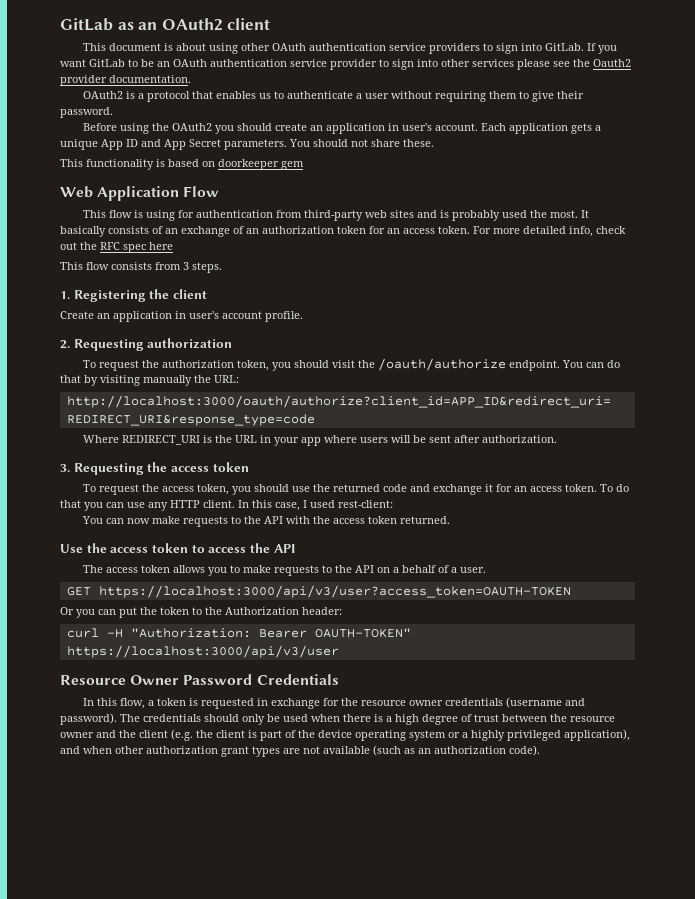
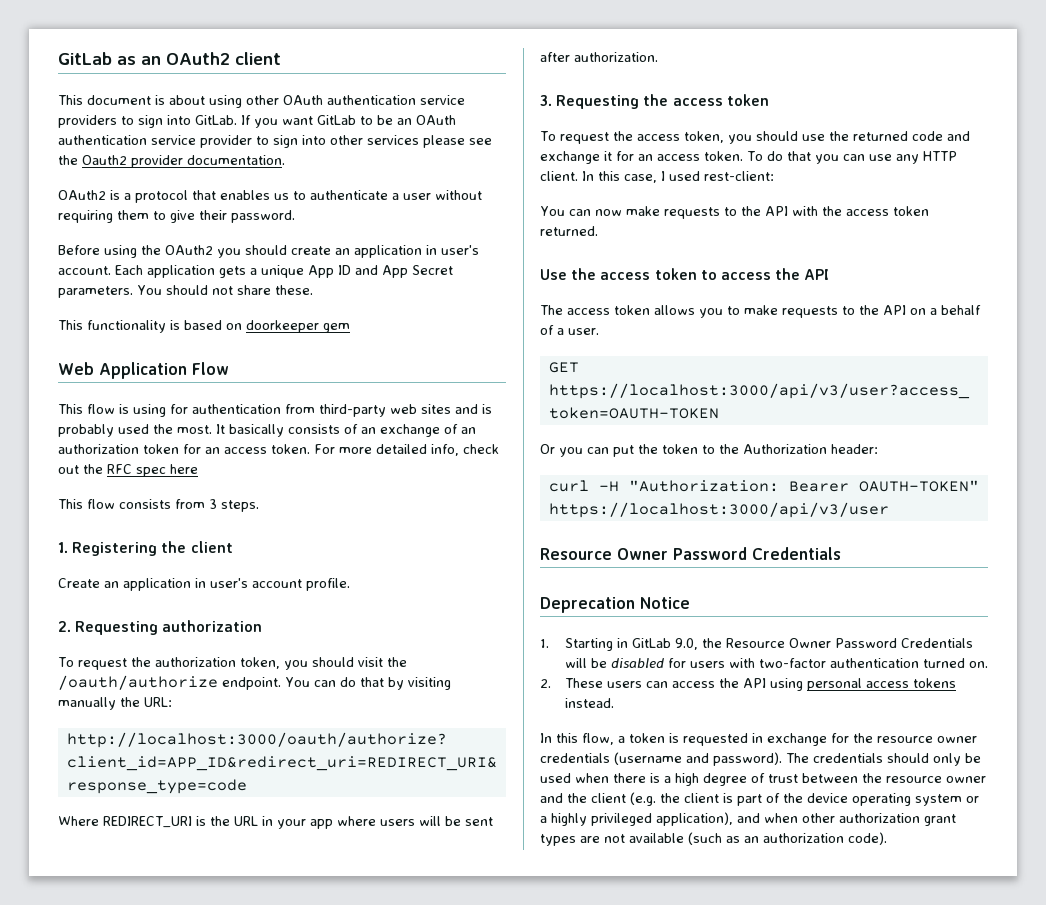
+ Deprecation Notice
+ 1. Starting in GitLab 9.0, the Resource Owner Password Credentials will be disabled for users with two-factor authentication turned on.
+ 2. These users can access the API using personal access tokens instead.

